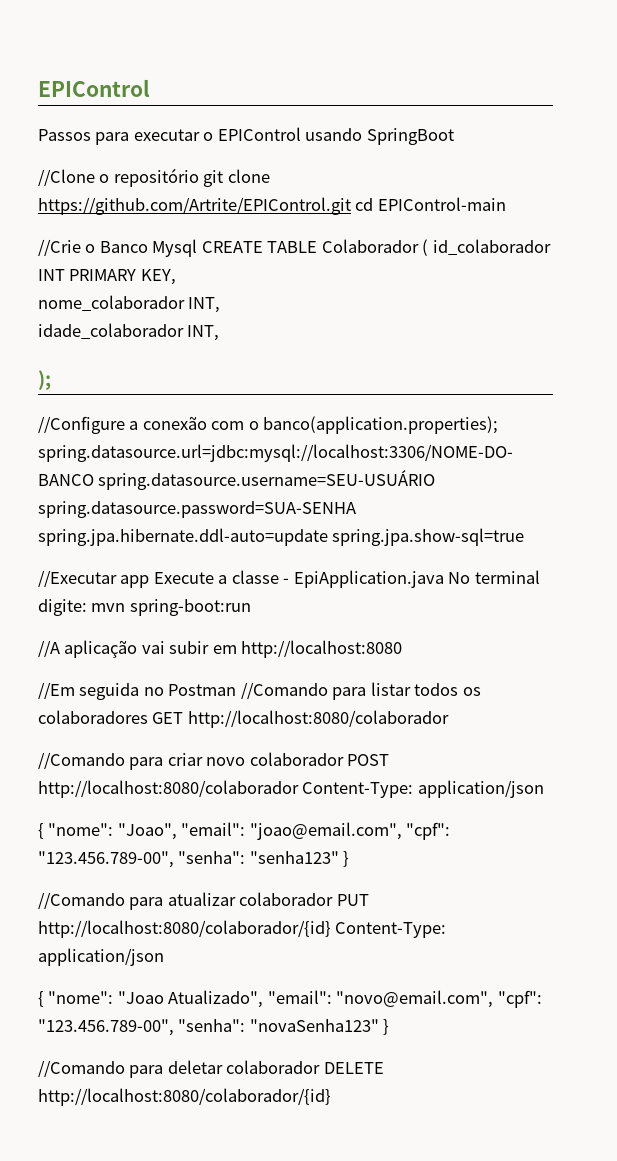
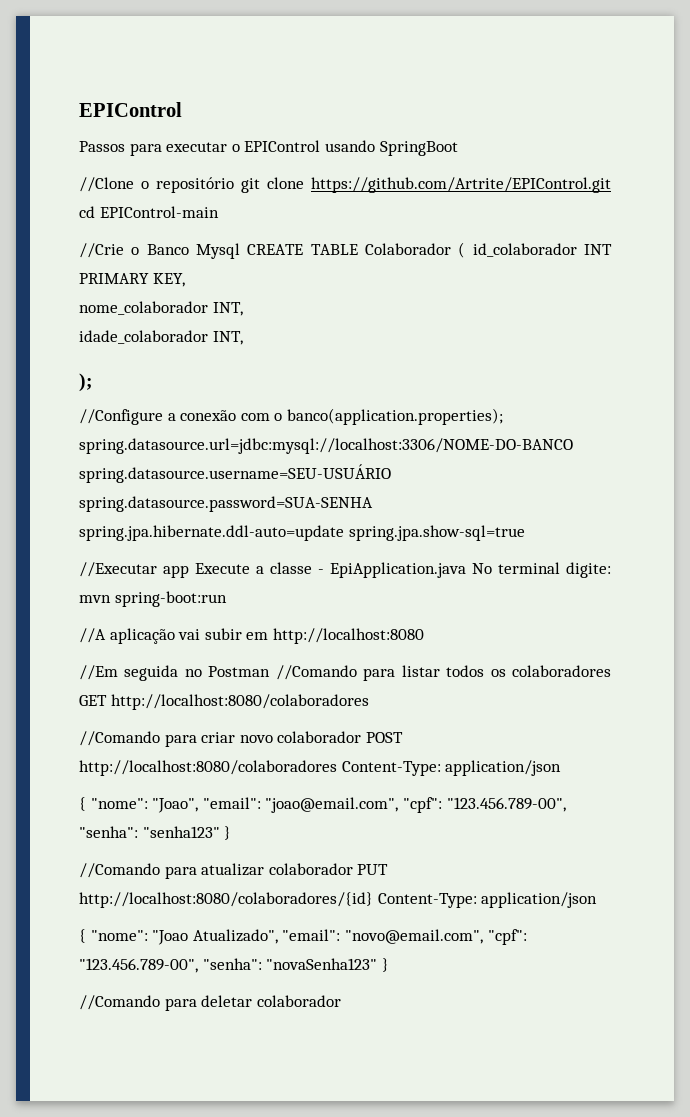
- //Em seguida no Postman //Comando para listar todos os colaboradores GET http://localhost:8080/colaborador
+ //Em seguida no Postman //Comando para listar todos os colaboradores GET http://localhost:8080/colaboradores
- //Comando para criar novo colaborador POST http://localhost:8080/colaborador Content-Type: application/json
+ //Comando para criar novo colaborador POST http://localhost:8080/colaboradores Content-Type: application/json
- //Comando para atualizar colaborador PUT http://localhost:8080/colaborador/{id} Content-Type: application/json
+ //Comando para atualizar colaborador PUT http://localhost:8080/colaboradores/{id} Content-Type: application/json
- //Comando para deletar colaborador DELETE http://localhost:8080/colaborador/{id}
+ //Comando para deletar colaborador

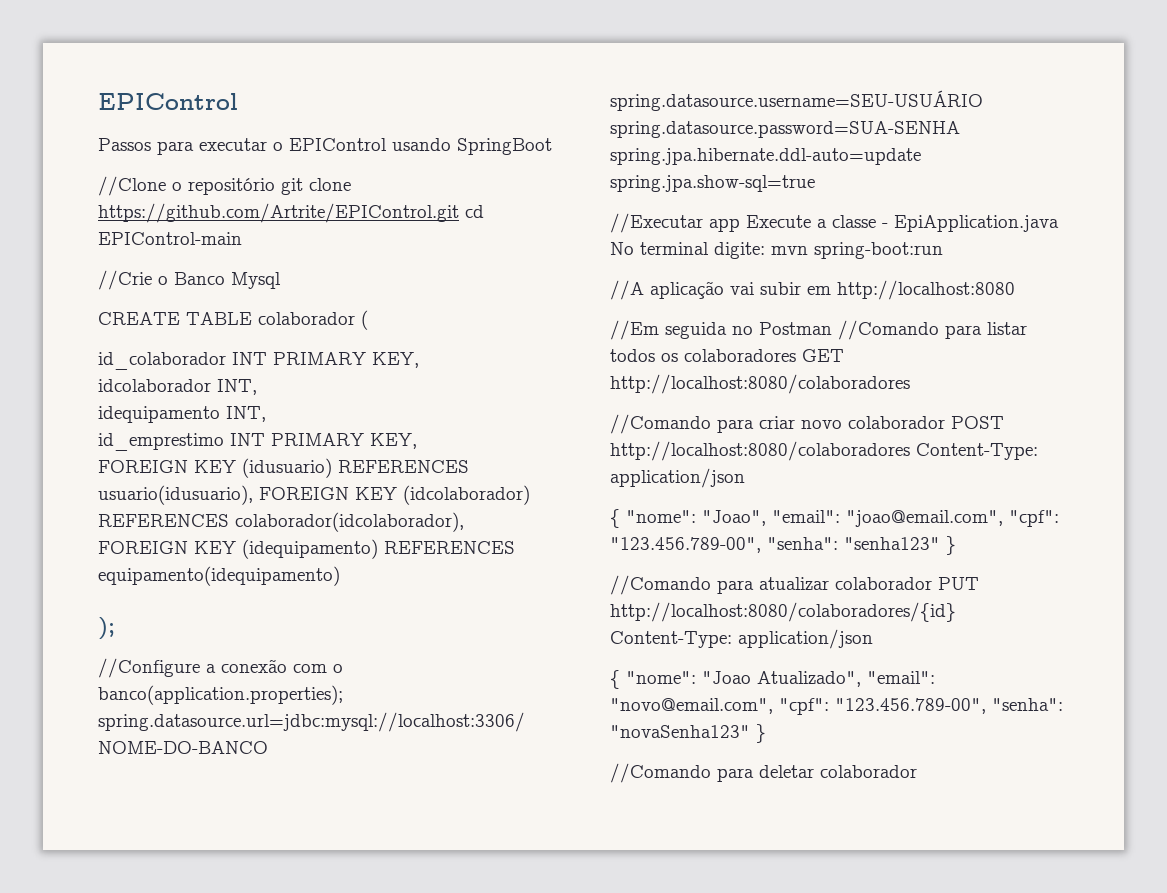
- //Crie o Banco Mysql CREATE TABLE Colaborador ( id_colaborador INT PRIMARY KEY,
+ //Crie o Banco Mysql
+ CREATE TABLE colaborador (
+ id_colaborador INT PRIMARY KEY,
- nome_colaborador INT,
- idade_colaborador INT,
+ idcolaborador INT,
+ idequipamento INT,
+ id_emprestimo INT PRIMARY KEY,
+ FOREIGN KEY (idusuario) REFERENCES usuario(idusuario), FOREIGN KEY (idcolaborador) REFERENCES colaborador(idcolaborador), FOREIGN KEY (idequipamento) REFERENCES equipamento(idequipamento)

